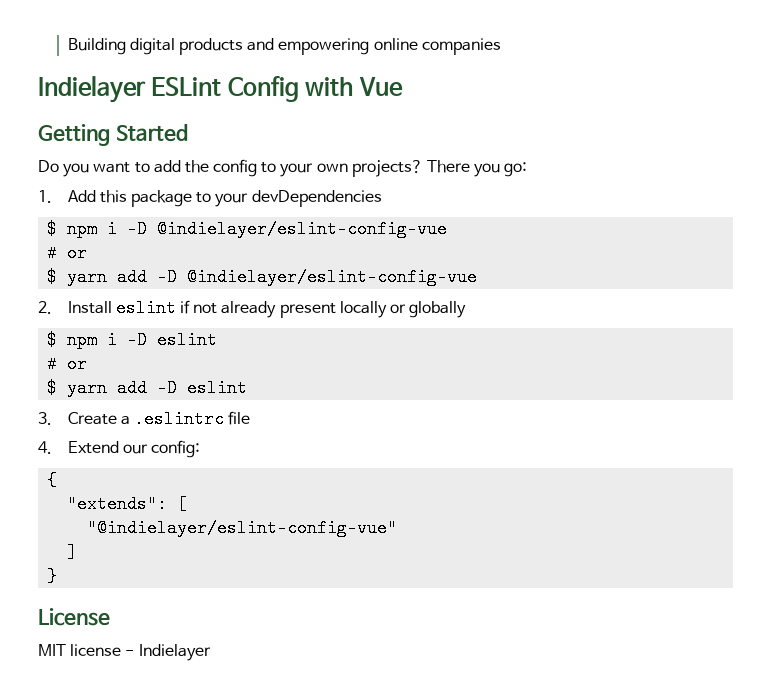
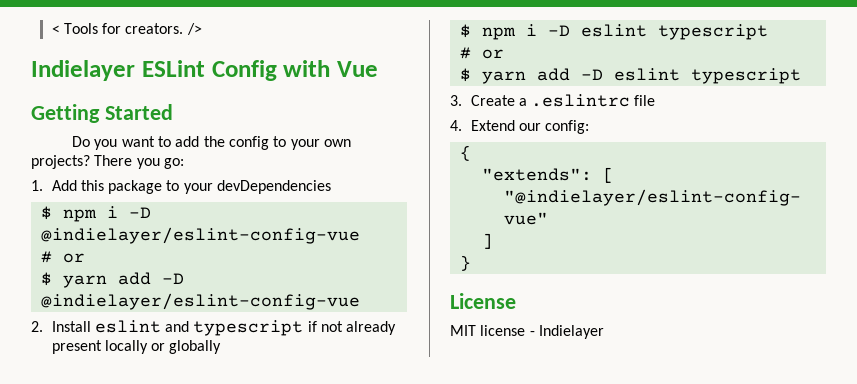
- Building digital products and empowering online companies
+ < Tools for creators. />
- 2. Install eslint if not already present locally or globally
+ 2. Install eslint and typescript if not already present locally or globally
- $ npm i -D eslint
+ $ npm i -D eslint typescript
- $ yarn add -D eslint
+ $ yarn add -D eslint typescript

